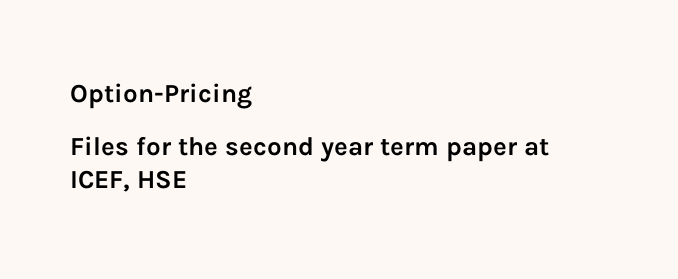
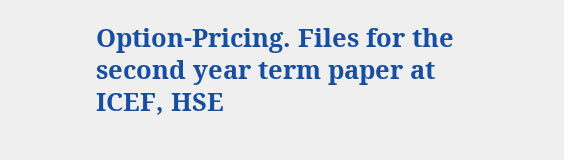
- Option-Pricing
- Files for the second year term paper at ICEF, HSE
+ Option-Pricing. Files for the second year term paper at ICEF, HSE

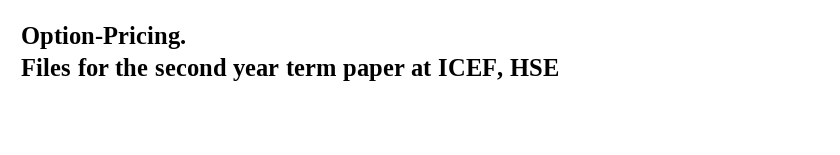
- Option-Pricing. Files for the second year term paper at ICEF, HSE
+ Option-Pricing.
+ Files for the second year term paper at ICEF, HSE

